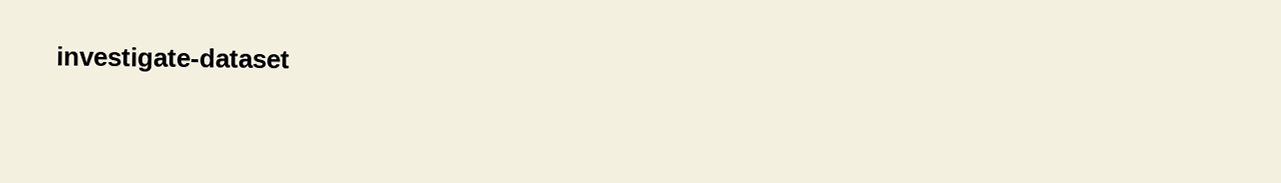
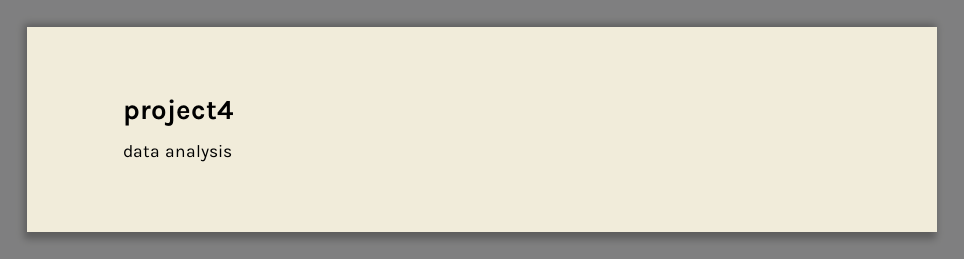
- investigate-dataset
+ project4
+ data analysis

